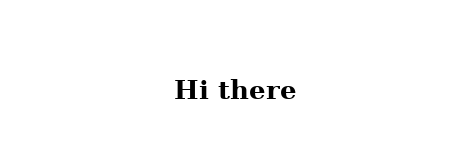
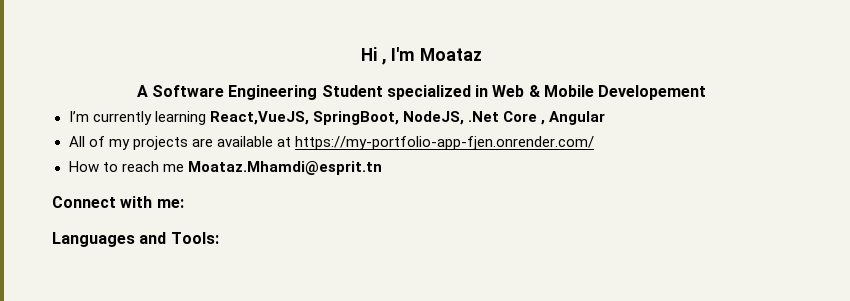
- Hi there
+ Hi , I'm Moataz
+ A Software Engineering Student specialized in Web & Mobile Developement
+ I’m currently learning React,VueJS, SpringBoot, NodeJS, .Net Core , Angular
+ All of my projects are available at https://my-portfolio-app-fjen.onrender.com/
+ How to reach me Moataz.Mhamdi@esprit.tn
+ Connect with me:
+ Languages and Tools:

